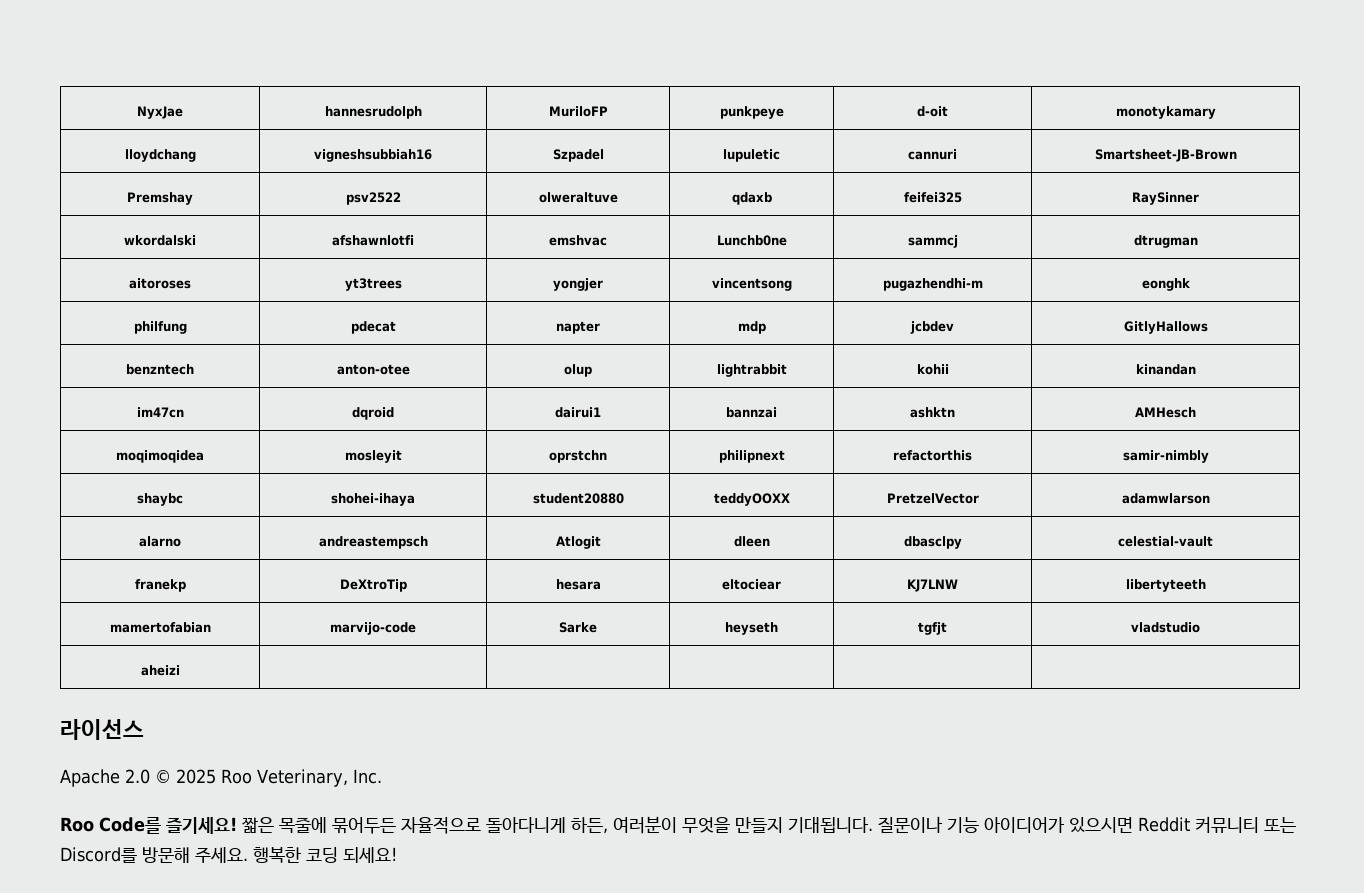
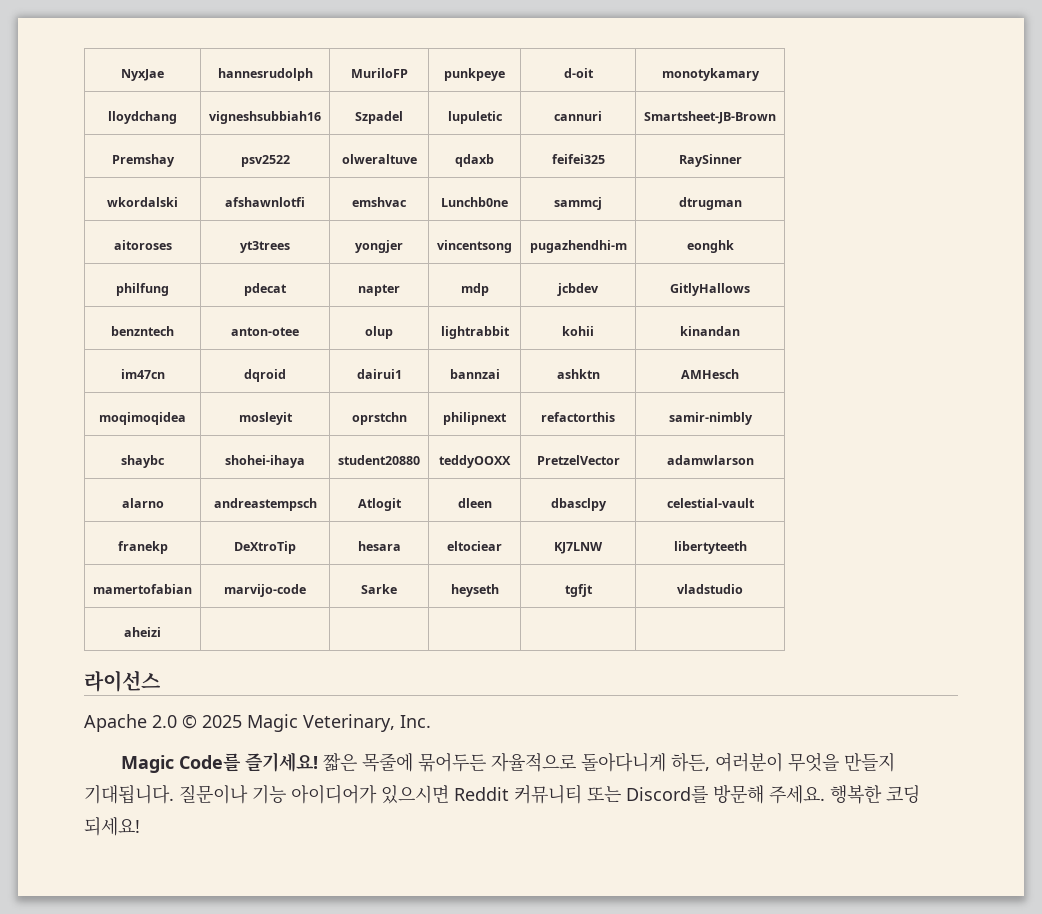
- Apache 2.0 © 2025 Roo Veterinary, Inc.
+ Apache 2.0 © 2025 Magic Veterinary, Inc.
- Roo Code를 즐기세요!
+ Magic Code를 즐기세요!

